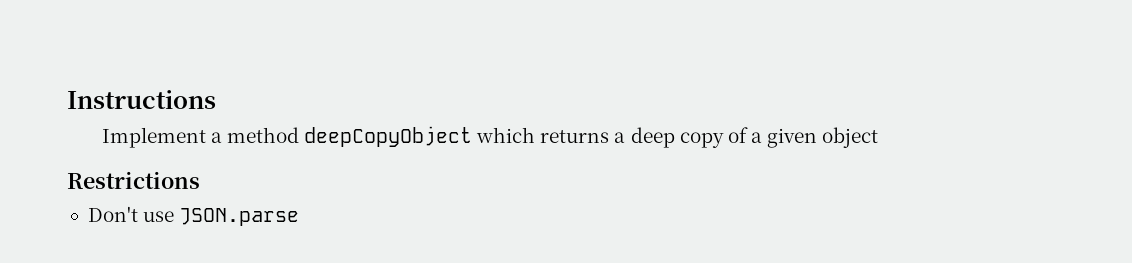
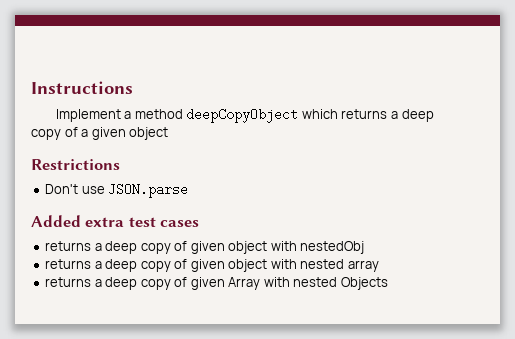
+ Added extra test cases
+ returns a deep copy of given object with nestedObj
+ returns a deep copy of given object with nested array
+ returns a deep copy of given Array with nested Objects

